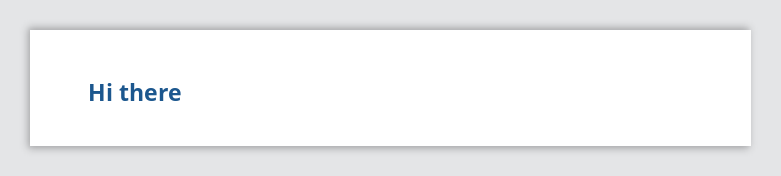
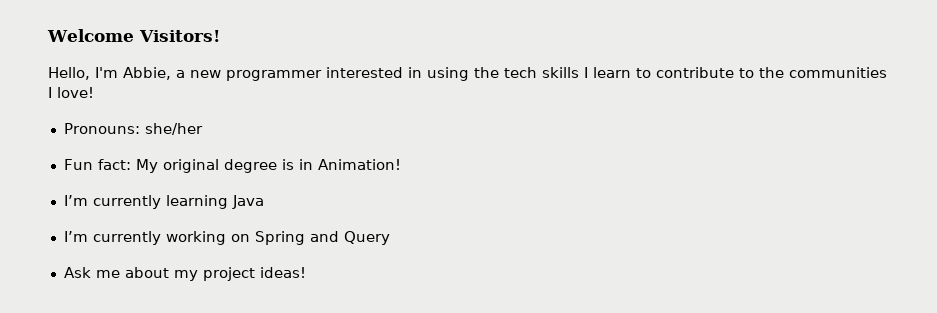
- Hi there
+ Welcome Visitors!
+ Hello, I'm Abbie, a new programmer interested in using the tech skills I learn to contribute to the communities I love!
+ Pronouns: she/her
+ Fun fact: My original degree is in Animation!
+ I’m currently learning Java
+ I’m currently working on Spring and Query
+ Ask me about my project ideas!

